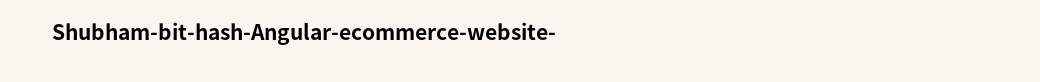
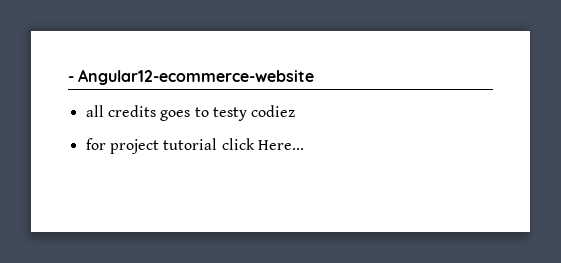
- Shubham-bit-hash-Angular-ecommerce-website-
+ - Angular12-ecommerce-website
+ all credits goes to testy codiez
+ for project tutorial click Here...

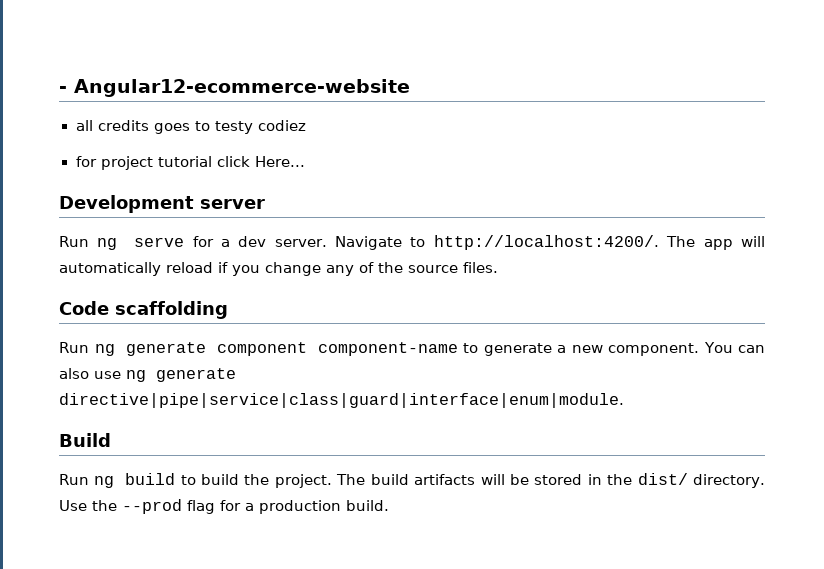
+ Development server
+ Run ng serve for a dev server. Navigate to http://localhost:4200/. The app will automatically reload if you change any of the source files.
+ Code scaffolding
+ Run ng generate component component-name to generate a new component. You can also use ng generate directive|pipe|service|class|guard|interface|enum|module.
+ Build
+ Run ng build to build the project. The build artifacts will be stored in the dist/ directory. Use the --prod flag for a production build.

